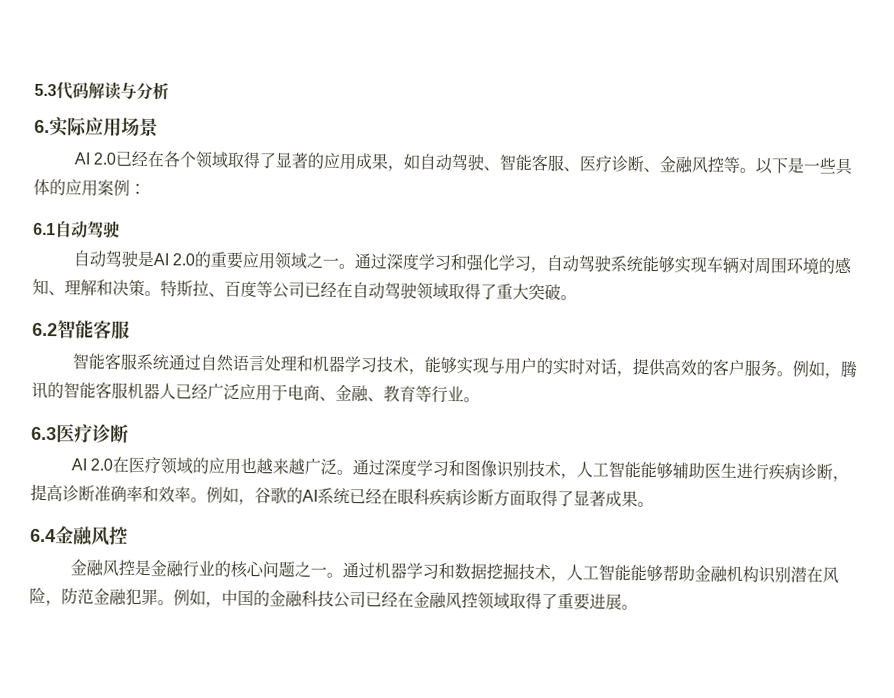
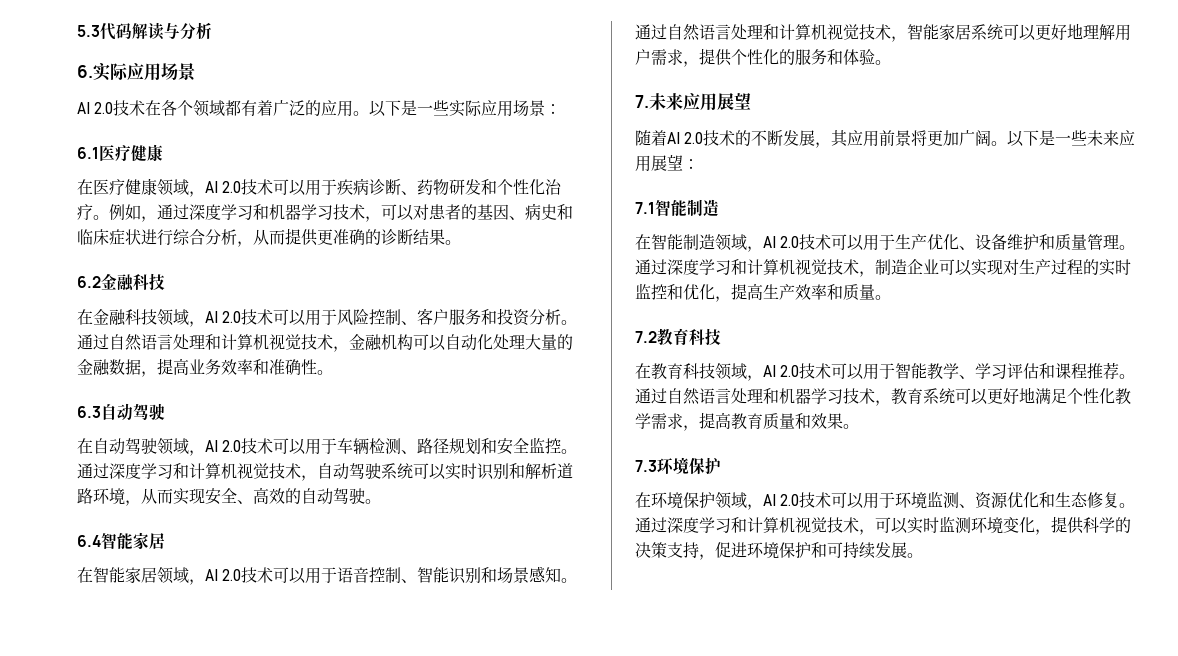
- AI 2.0已经在各个领域取得了显著的应用成果，如自动驾驶、智能客服、医疗诊断、金融风控等。以下是一些具体的应用案例：
- 6.1自动驾驶
+ AI 2.0技术在各个领域都有着广泛的应用。以下是一些实际应用场景：
+ 6.1医疗健康
+ 在医疗健康领域，AI 2.0技术可以用于疾病诊断、药物研发和个性化治疗。例如，通过深度学习和机器学习技术，可以对患者的基因、病史和临床症状进行综合分析，从而提供更准确的诊断结果。
+ 6.2金融科技
+ 在金融科技领域，AI 2.0技术可以用于风险控制、客户服务和投资分析。通过自然语言处理和计算机视觉技术，金融机构可以自动化处理大量的金融数据，提高业务效率和准确性。
+ 6.3自动驾驶
- 自动驾驶是AI 2.0的重要应用领域之一。通过深度学习和强化学习，自动驾驶系统能够实现车辆对周围环境的感知、理解和决策。特斯拉、百度等公司已经在自动驾驶领域取得了重大突破。
- 6.2智能客服
- 智能客服系统通过自然语言处理和机器学习技术，能够实现与用户的实时对话，提供高效的客户服务。例如，腾讯的智能客服机器人已经广泛应用于电商、金融、教育等行业。
- 6.3医疗诊断
- AI 2.0在医疗领域的应用也越来越广泛。通过深度学习和图像识别技术，人工智能能够辅助医生进行疾病诊断，提高诊断准确率和效率。例如，谷歌的AI系统已经在眼科疾病诊断方面取得了显著成果。
- 6.4金融风控
- 金融风控是金融行业的核心问题之一。通过机器学习和数据挖掘技术，人工智能能够帮助金融机构识别潜在风险，防范金融犯罪。例如，中国的金融科技公司已经在金融风控领域取得了重要进展。
+ 在自动驾驶领域，AI 2.0技术可以用于车辆检测、路径规划和安全监控。通过深度学习和计算机视觉技术，自动驾驶系统可以实时识别和解析道路环境，从而实现安全、高效的自动驾驶。
+ 6.4智能家居
+ 在智能家居领域，AI 2.0技术可以用于语音控制、智能识别和场景感知。通过自然语言处理和计算机视觉技术，智能家居系统可以更好地理解用户需求，提供个性化的服务和体验。
+ 7.未来应用展望
+ 随着AI 2.0技术的不断发展，其应用前景将更加广阔。以下是一些未来应用展望：
+ 7.1智能制造
+ 在智能制造领域，AI 2.0技术可以用于生产优化、设备维护和质量管理。通过深度学习和计算机视觉技术，制造企业可以实现对生产过程的实时监控和优化，提高生产效率和质量。
+ 7.2教育科技
+ 在教育科技领域，AI 2.0技术可以用于智能教学、学习评估和课程推荐。通过自然语言处理和机器学习技术，教育系统可以更好地满足个性化教学需求，提高教育质量和效果。
+ 7.3环境保护
+ 在环境保护领域，AI 2.0技术可以用于环境监测、资源优化和生态修复。通过深度学习和计算机视觉技术，可以实时监测环境变化，提供科学的决策支持，促进环境保护和可持续发展。

